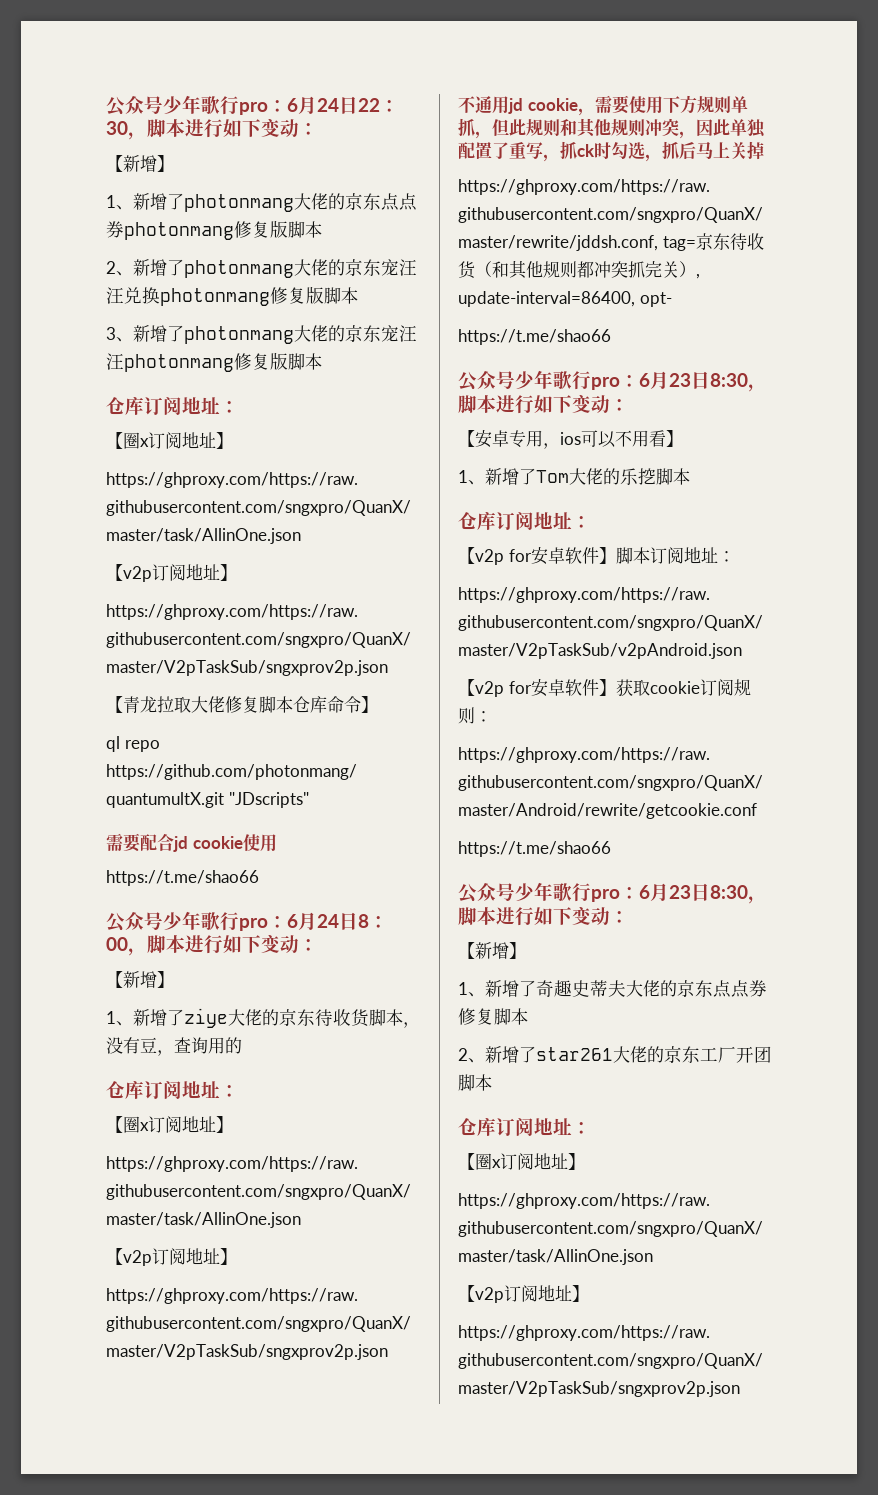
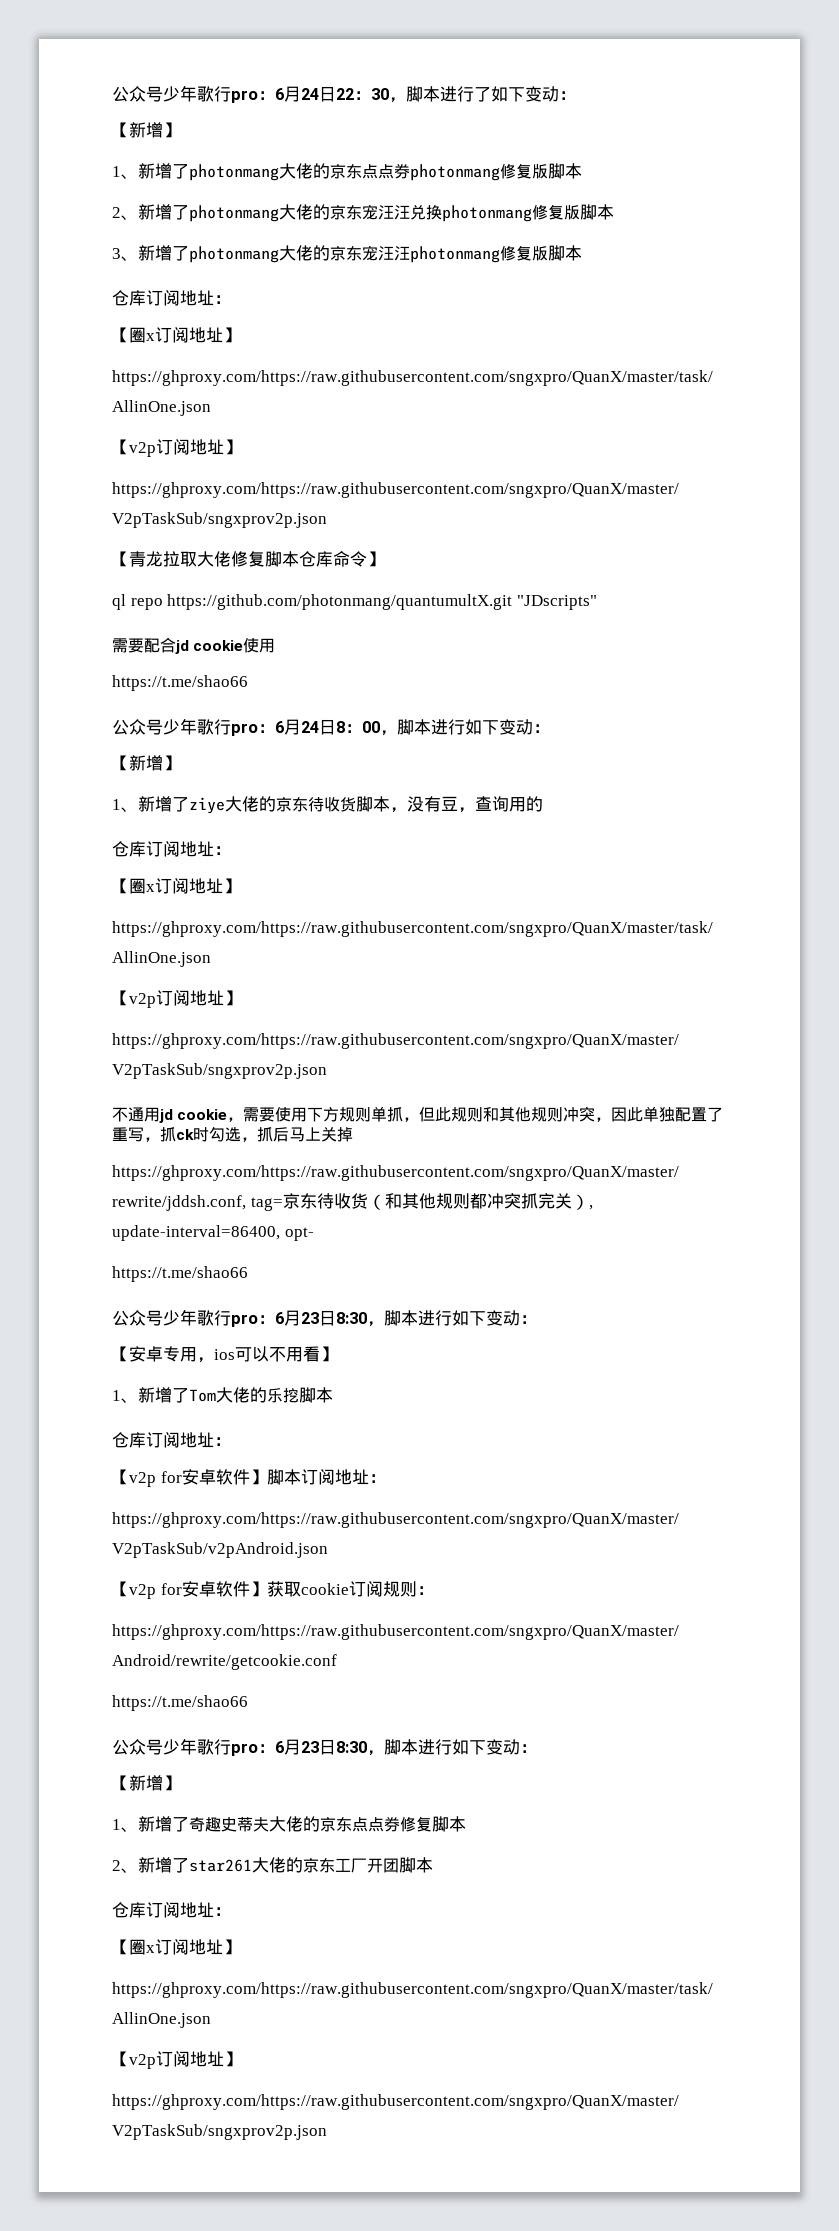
- 公众号少年歌行pro：6月24日22：30，脚本进行如下变动：
+ 公众号少年歌行pro：6月24日22：30，脚本进行了如下变动：

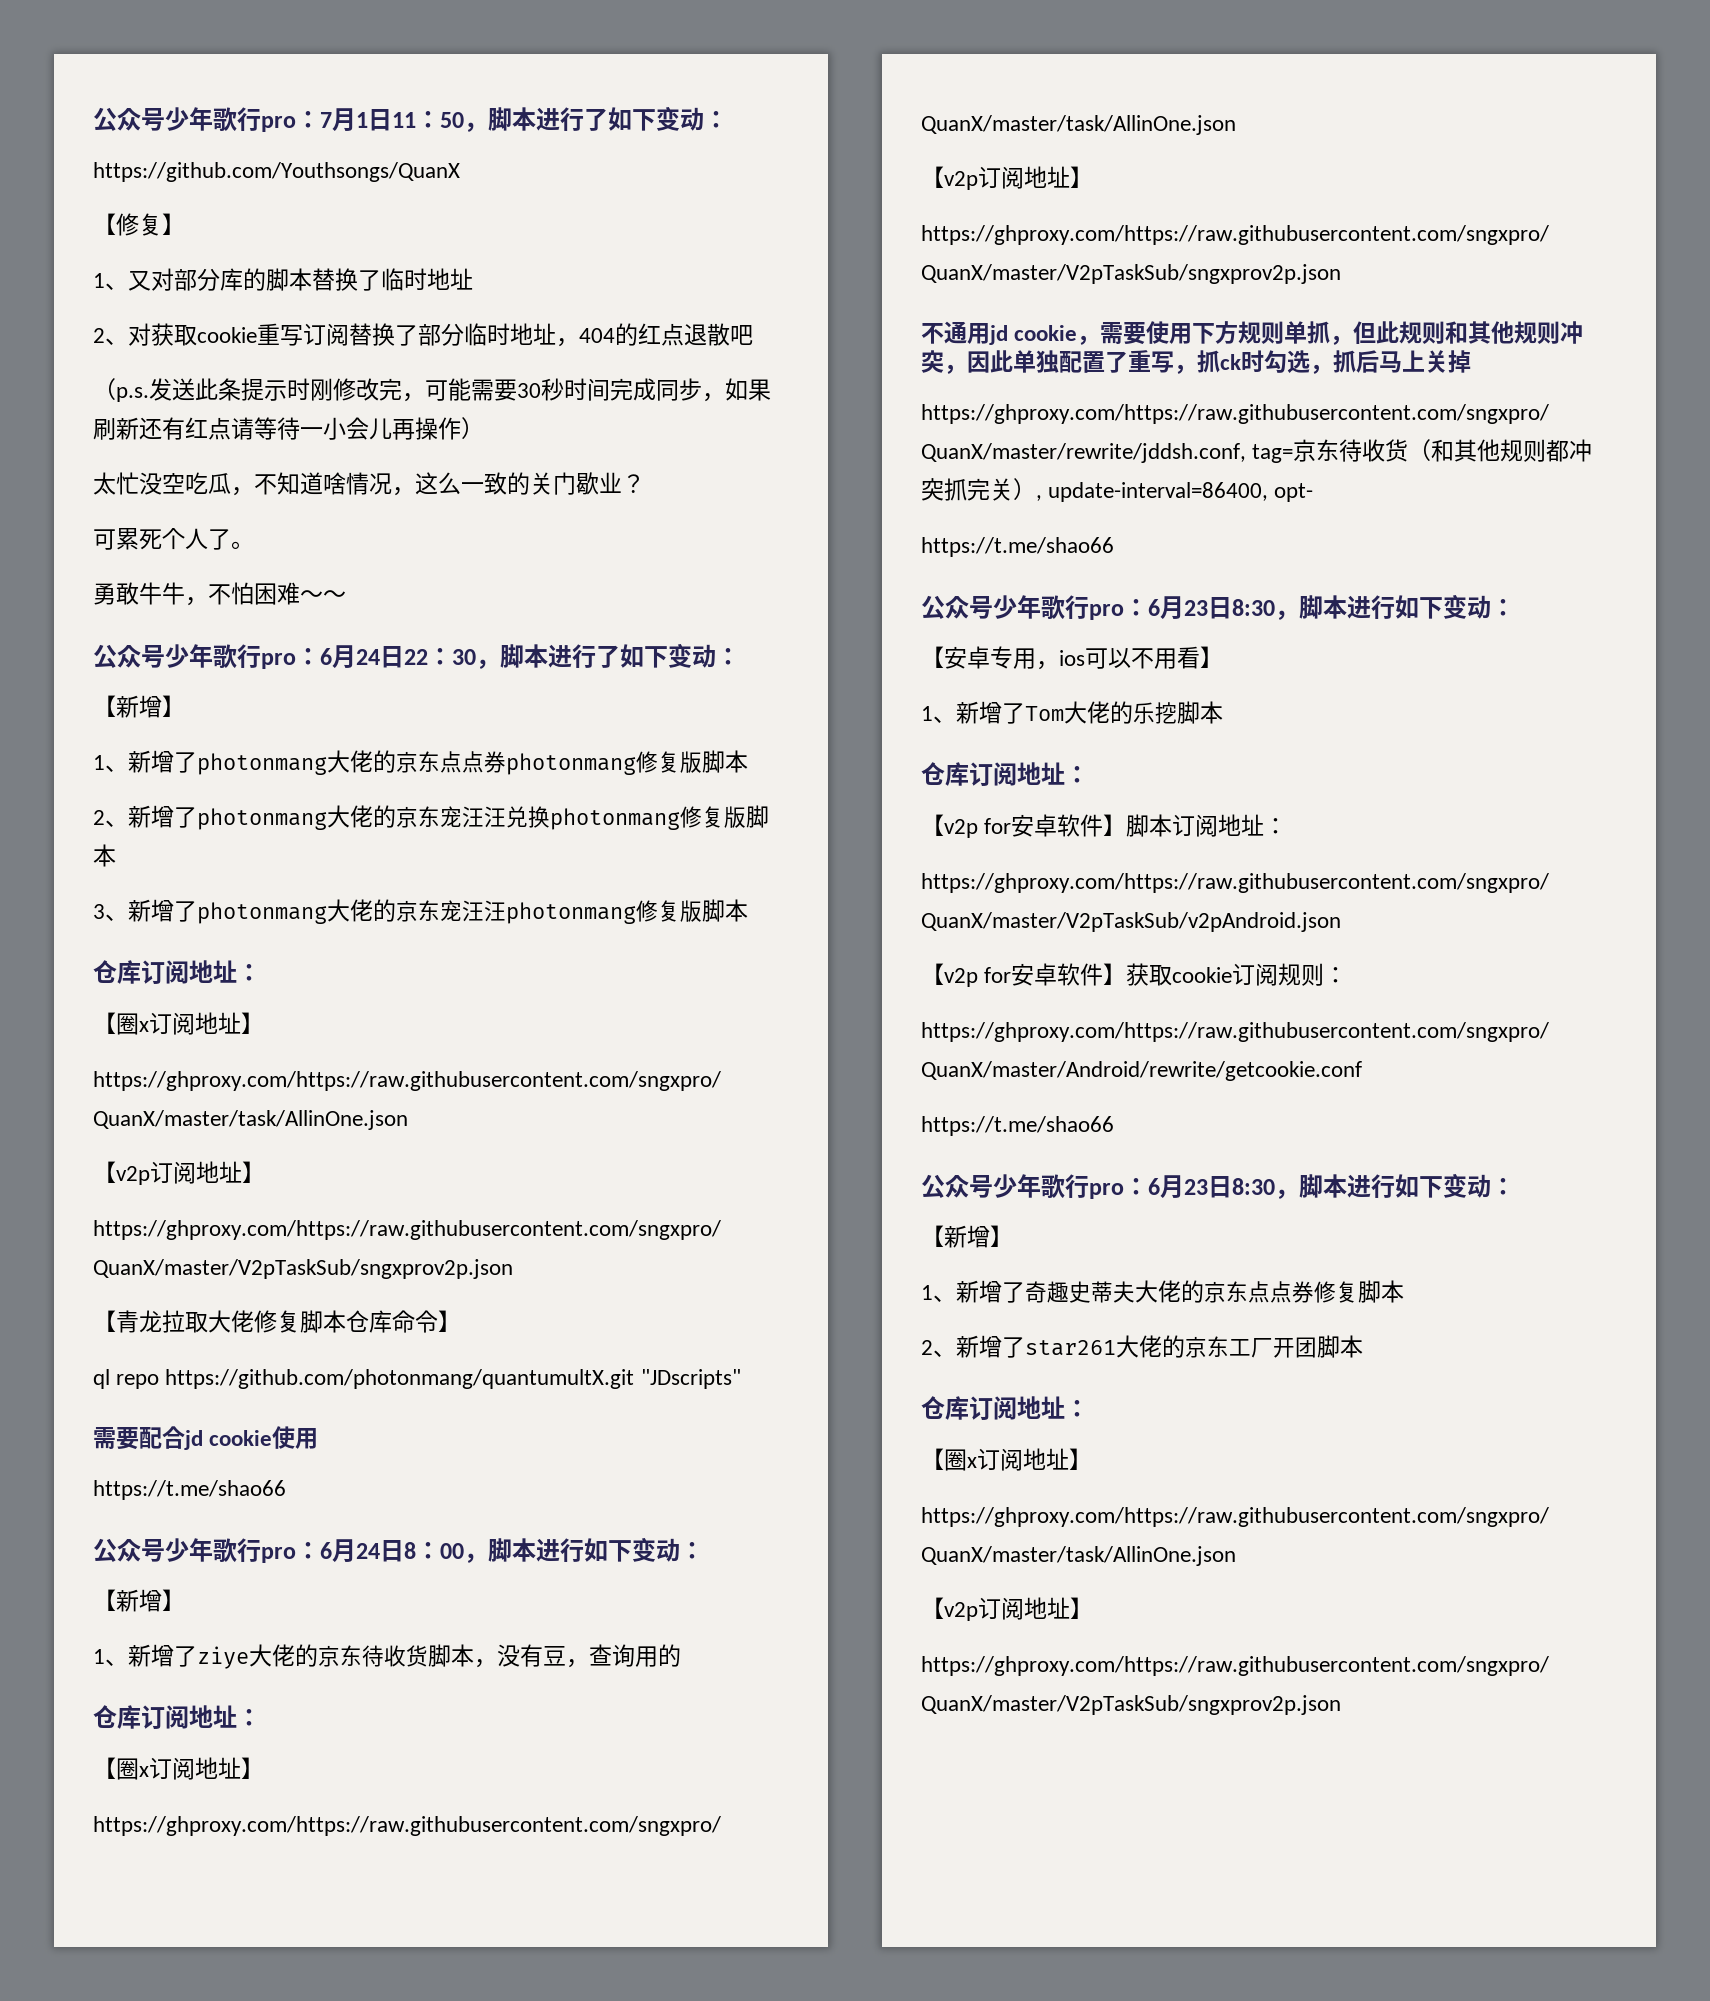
+ 公众号少年歌行pro：7月1日11：50，脚本进行了如下变动：
+ https://github.com/Youthsongs/QuanX
+ 【修复】
+ 1、又对部分库的脚本替换了临时地址
+ 2、对获取cookie重写订阅替换了部分临时地址，404的红点退散吧
+ （p.s.发送此条提示时刚修改完，可能需要30秒时间完成同步，如果刷新还有红点请等待一小会儿再操作）
+ 太忙没空吃瓜，不知道啥情况，这么一致的关门歇业？
+ 可累死个人了。
+ 勇敢牛牛，不怕困难～～

